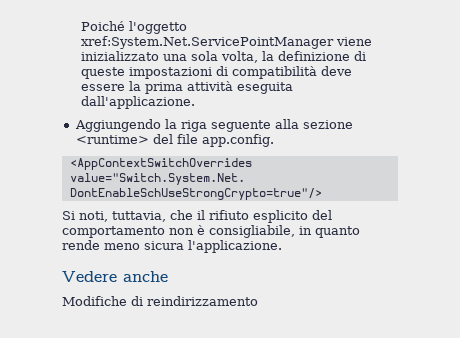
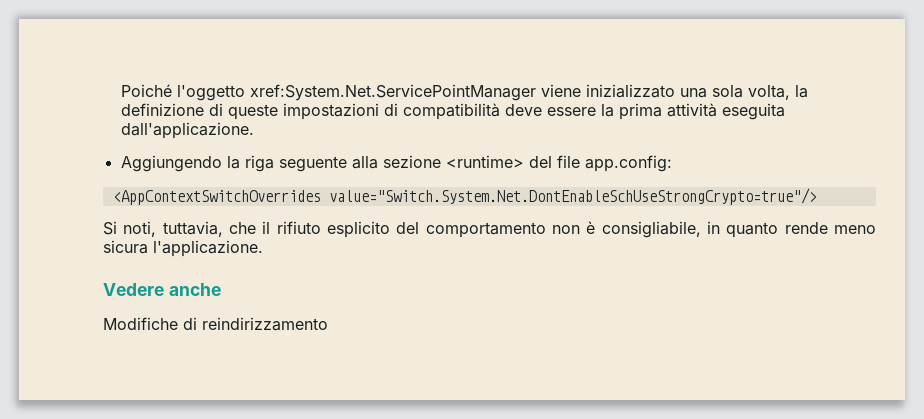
- Aggiungendo la riga seguente alla sezione <runtime> del file app.config.
+ Aggiungendo la riga seguente alla sezione <runtime> del file app.config:

